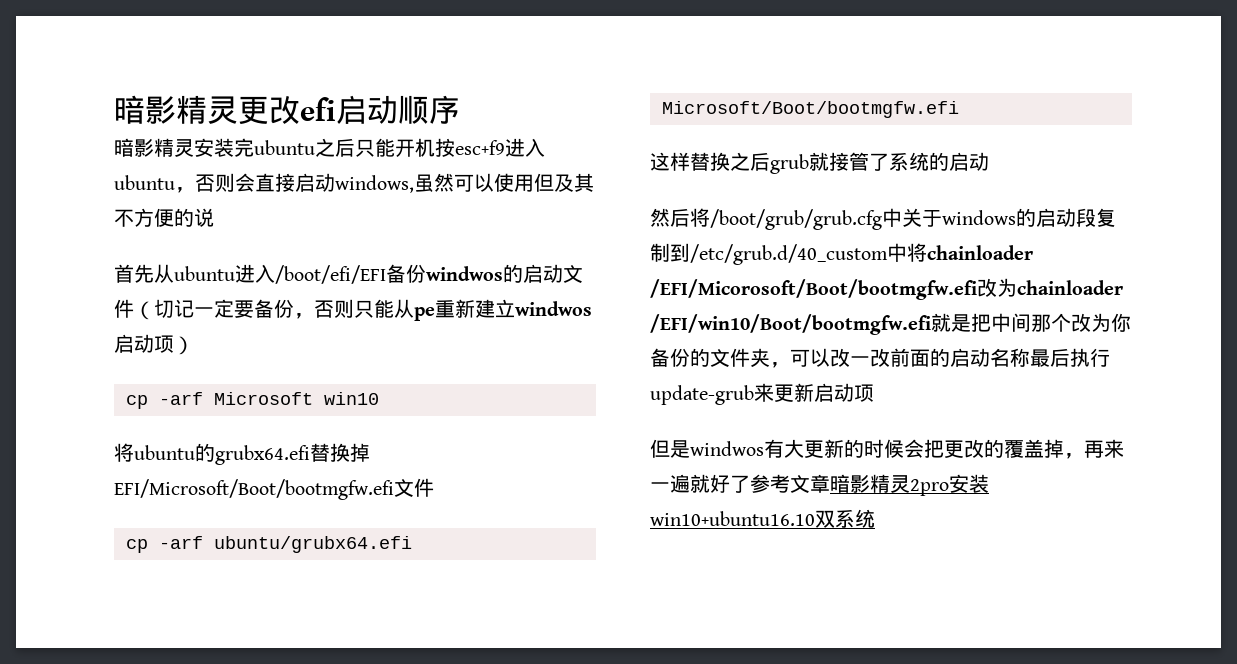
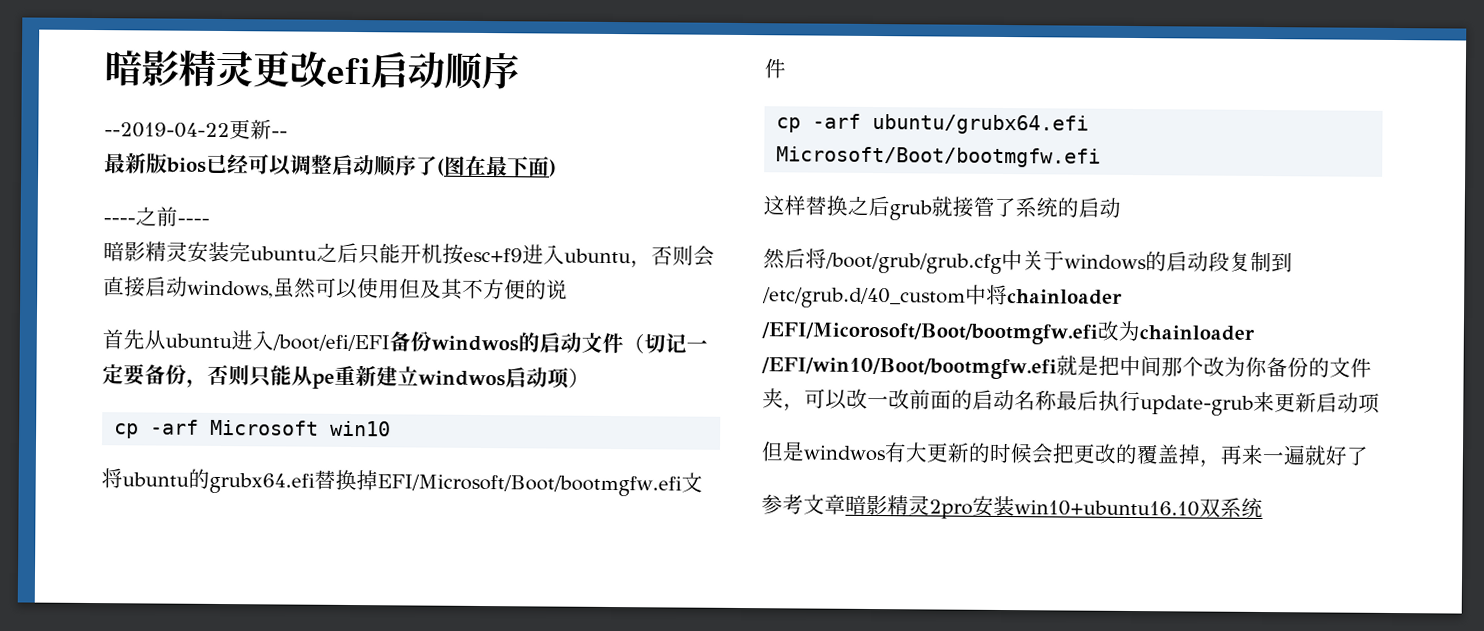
+ --2019-04-22更新--
+ 最新版bios已经可以调整启动顺序了(图在最下面)
+ ----之前----
- 但是windwos有大更新的时候会把更改的覆盖掉，再来一遍就好了参考文章暗影精灵2pro安装win10+ubuntu16.10双系统
+ 但是windwos有大更新的时候会把更改的覆盖掉，再来一遍就好了
+ 参考文章暗影精灵2pro安装win10+ubuntu16.10双系统

